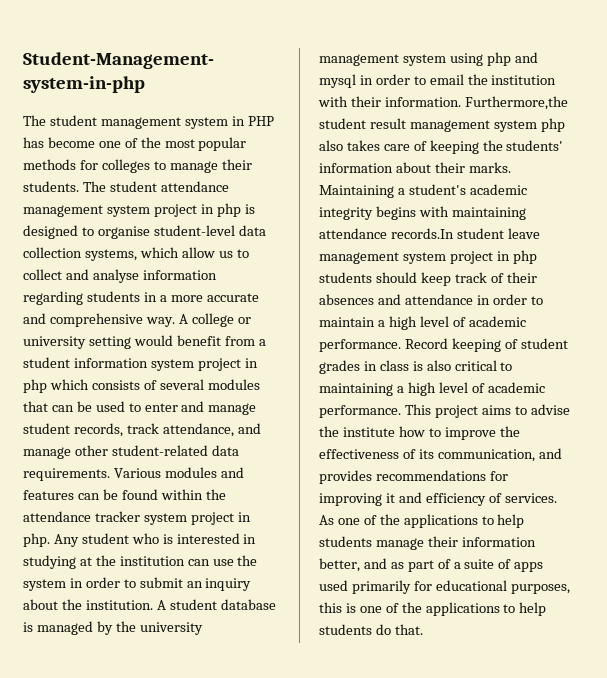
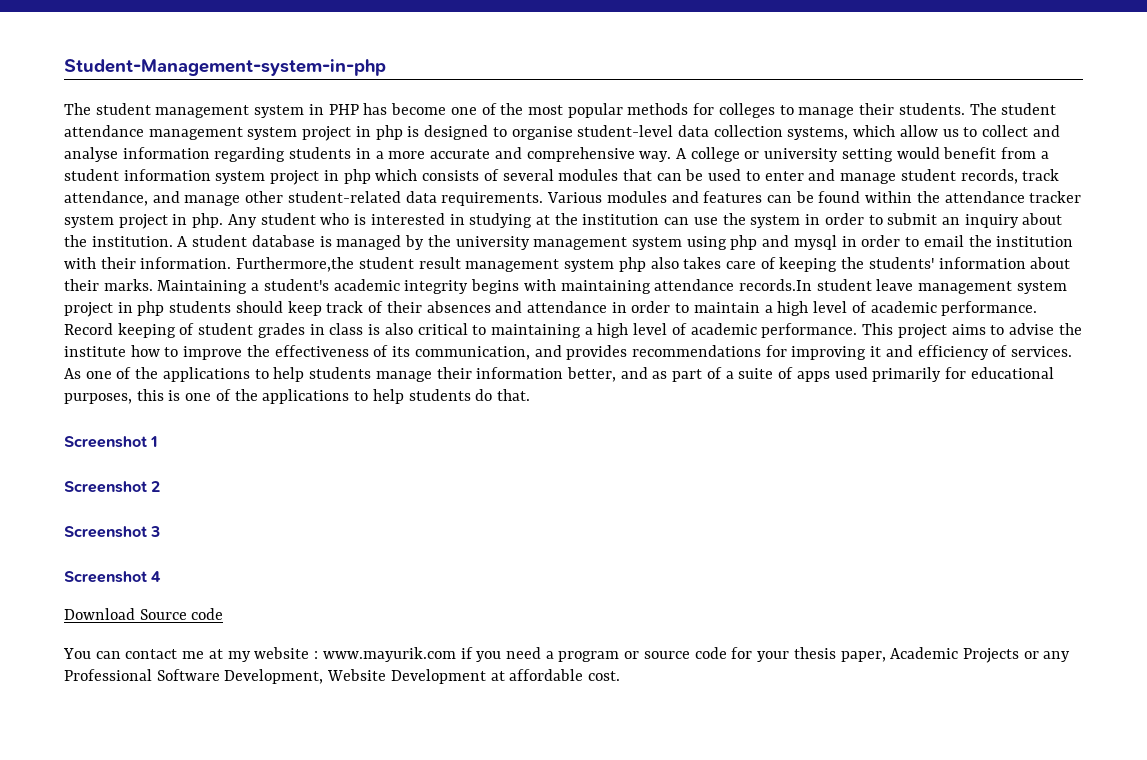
+ Screenshot 1
+ Screenshot 2
+ Screenshot 3
+ Screenshot 4
+ Download Source code
+ You can contact me at my website : www.mayurik.com if you need a program or source code for your thesis paper, Academic Projects or any Professional Software Development, Website Development at affordable cost.

